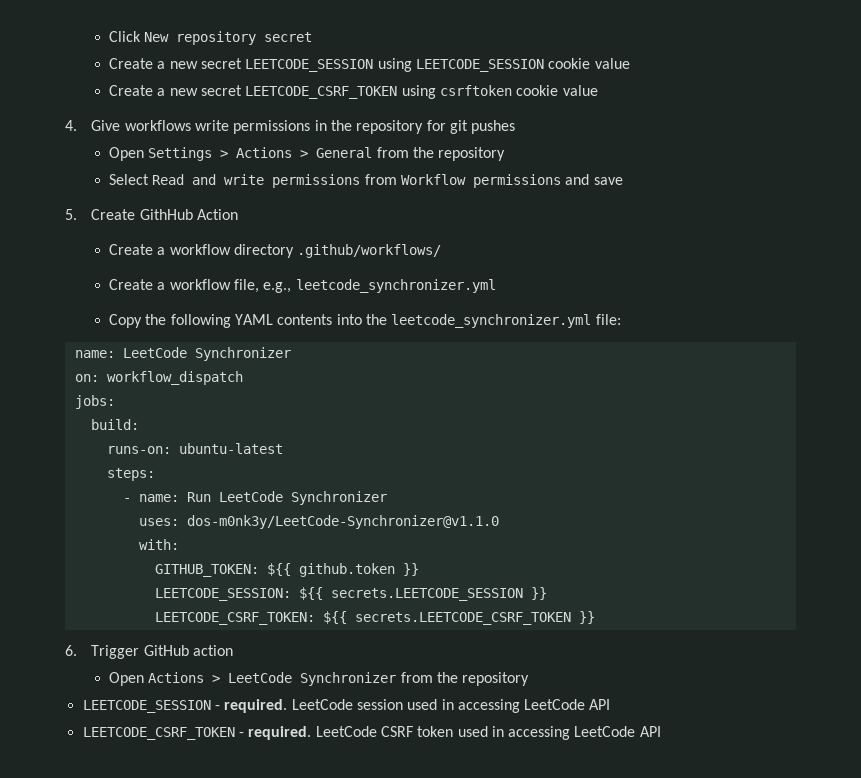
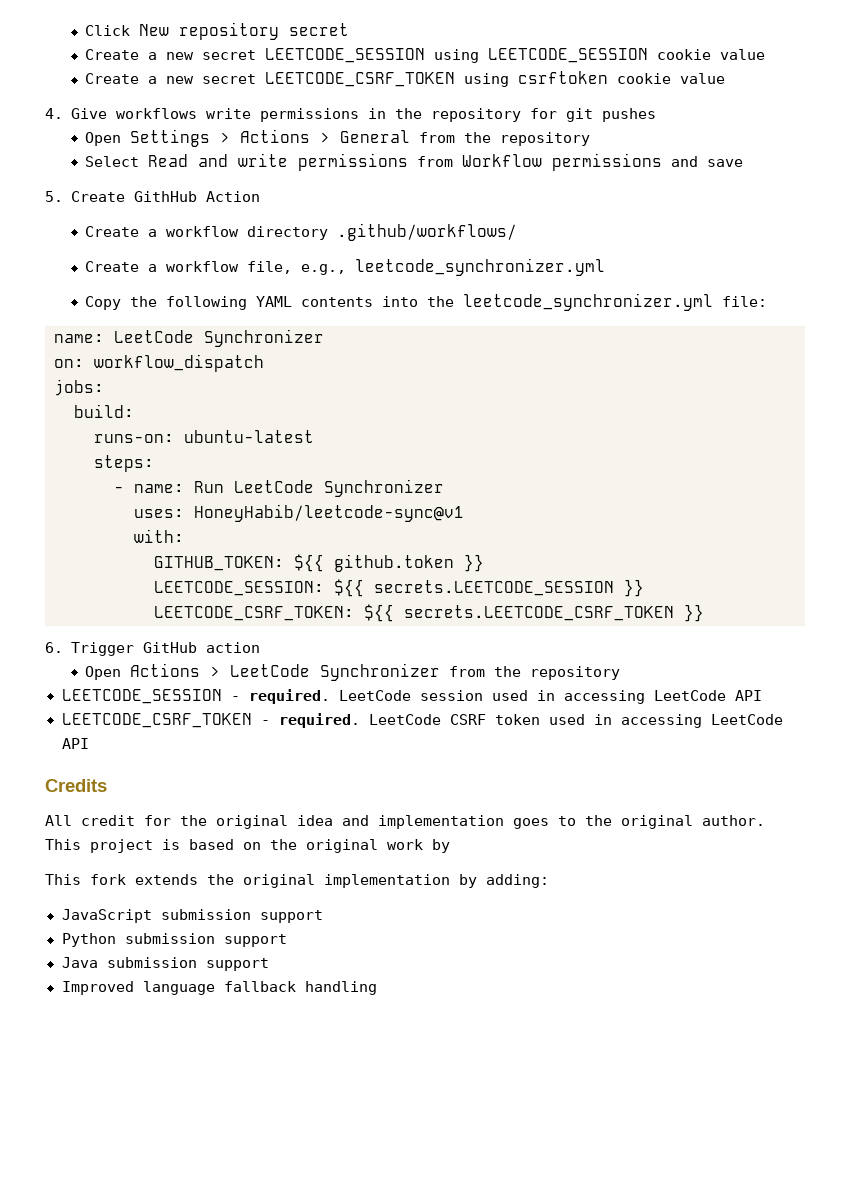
- uses: dos-m0nk3y/LeetCode-Synchronizer@v1.1.0
+ uses: HoneyHabib/leetcode-sync@v1
+ Credits
+ All credit for the original idea and implementation goes to the original author. This project is based on the original work by
+ This fork extends the original implementation by adding:
+ JavaScript submission support
+ Python submission support
+ Java submission support
+ Improved language fallback handling

